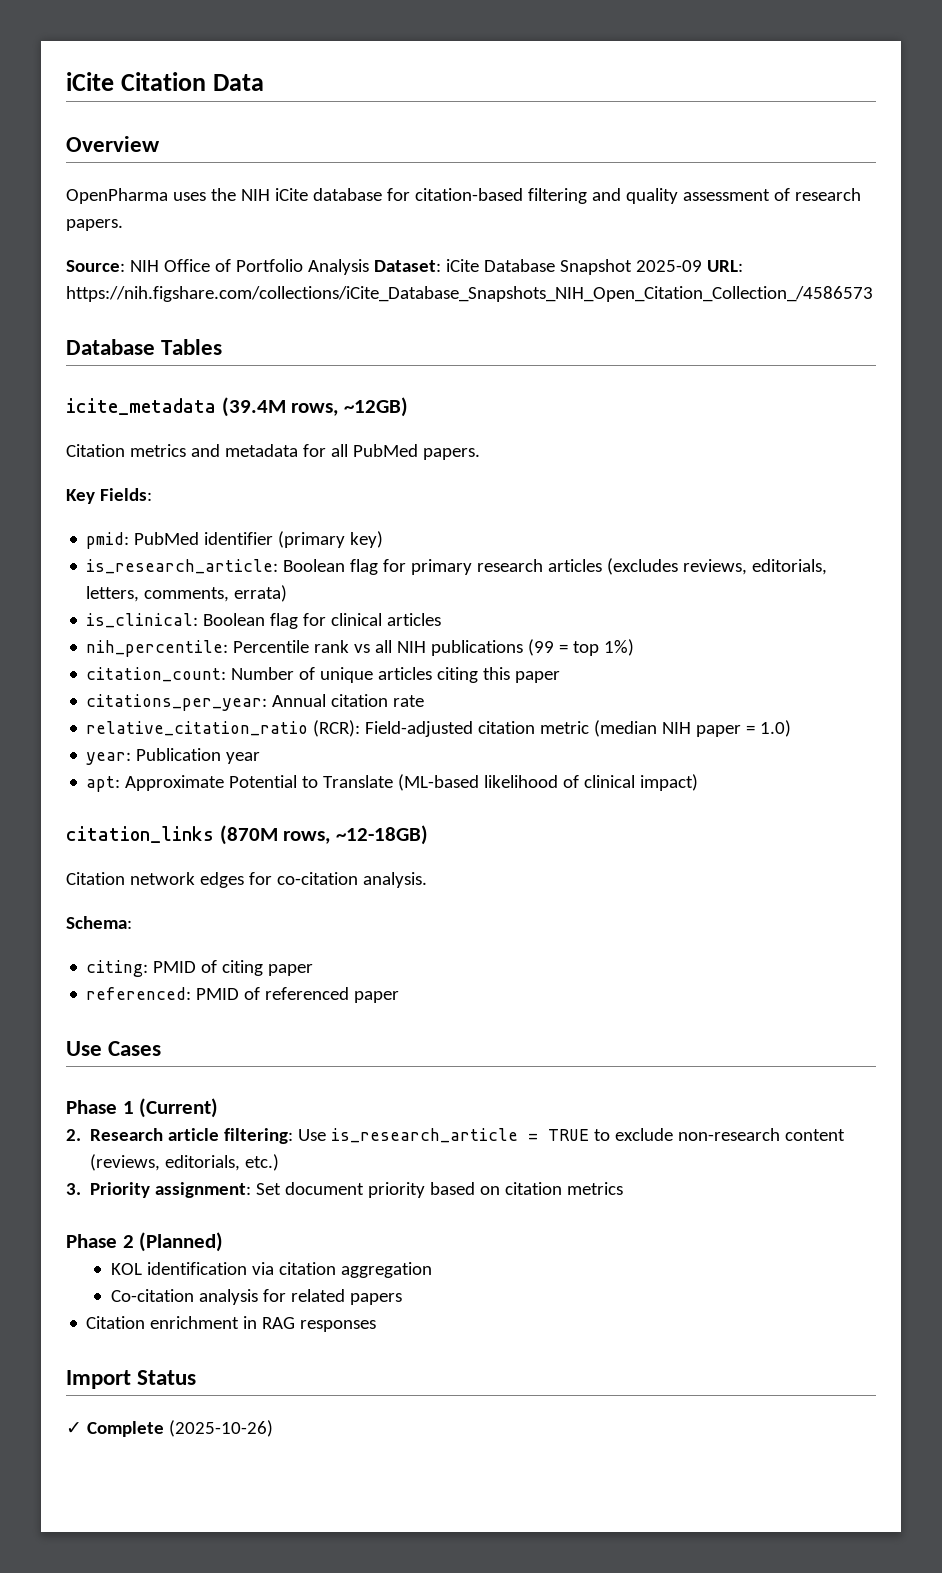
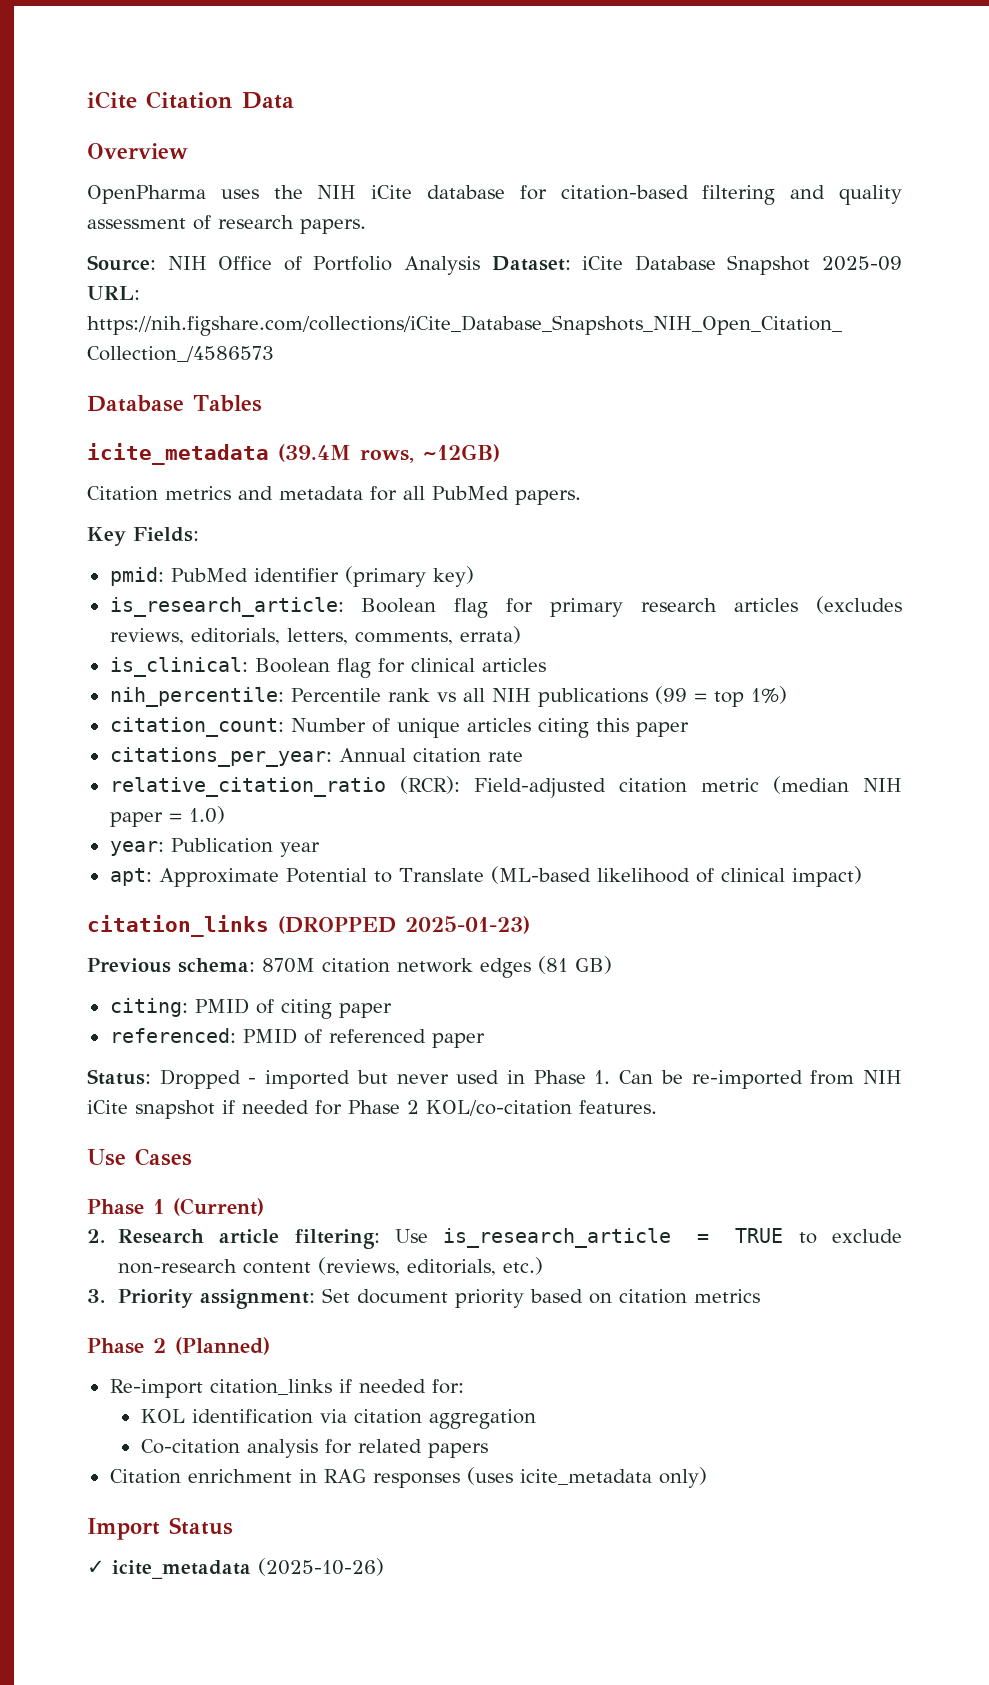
- citation_links (870M rows, ~12-18GB)
- Citation network edges for co-citation analysis.
- Schema:
+ citation_links (DROPPED 2025-01-23)
+ Previous schema: 870M citation network edges (81 GB)
+ Status: Dropped - imported but never used in Phase 1. Can be re-imported from NIH iCite snapshot if needed for Phase 2 KOL/co-citation features.
+ Re-import citation_links if needed for:
- Citation enrichment in RAG responses
+ Citation enrichment in RAG responses (uses icite_metadata only)
- ✓ Complete (2025-10-26)
+ ✓ icite_metadata (2025-10-26)

